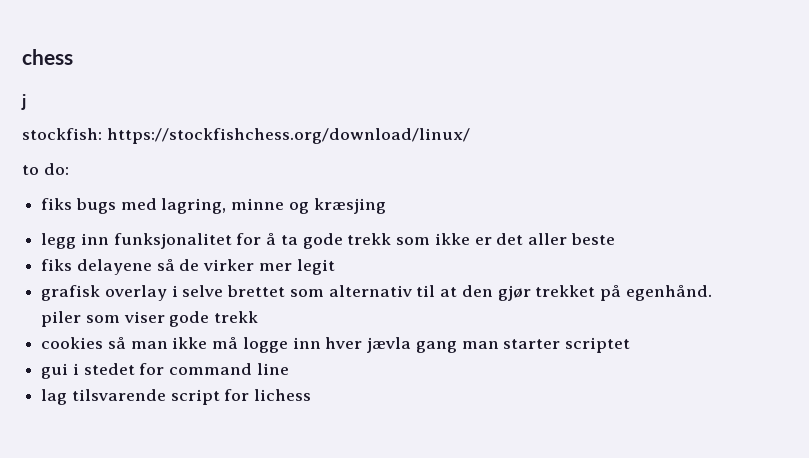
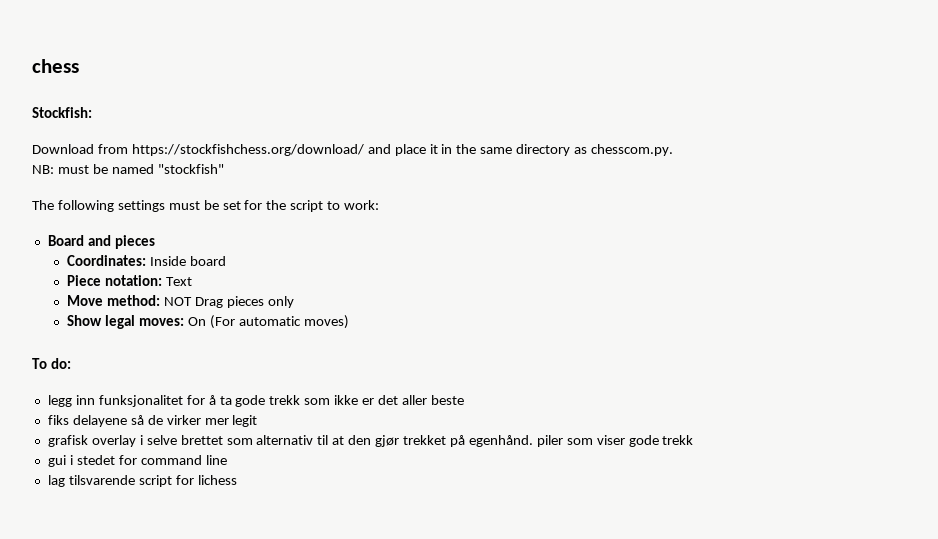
- j
- stockfish: https://stockfishchess.org/download/linux/
- to do:
- fiks bugs med lagring, minne og kræsjing
+ Stockfish:
+ Download from https://stockfishchess.org/download/ and place it in the same directory as chesscom.py.
+ NB: must be named "stockfish"
+ The following settings must be set for the script to work:
+ Board and pieces
+ Coordinates: Inside board
+ Piece notation: Text
+ Move method: NOT Drag pieces only
+ Show legal moves: On (For automatic moves)
+ To do:
- cookies så man ikke må logge inn hver jævla gang man starter scriptet

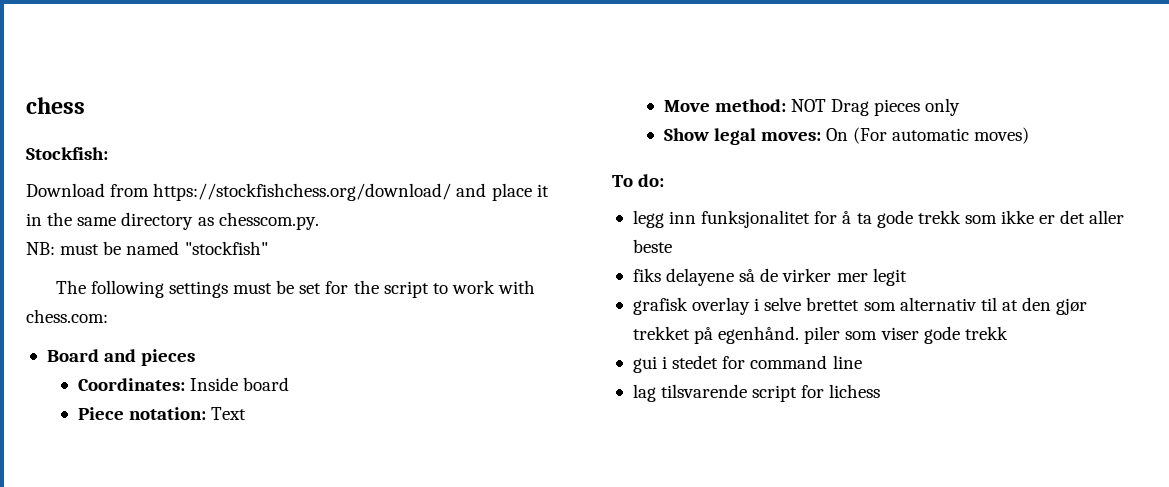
- The following settings must be set for the script to work:
+ The following settings must be set for the script to work with chess.com:

